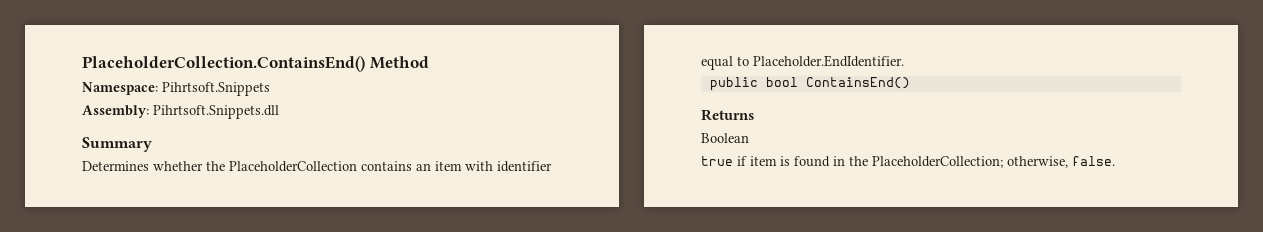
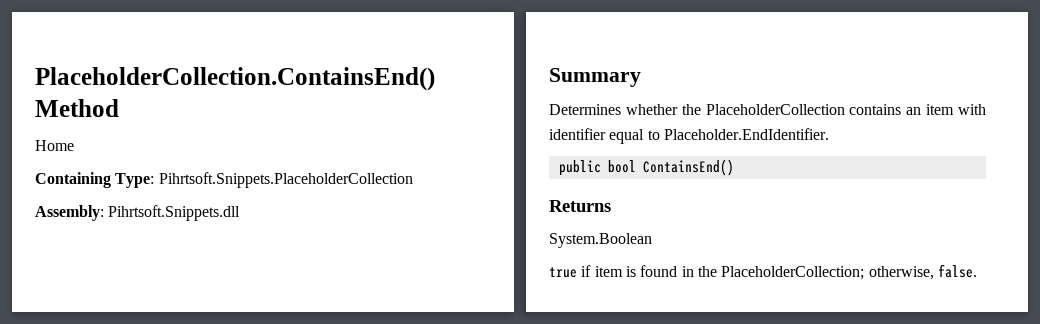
- Namespace: Pihrtsoft.Snippets
+ Home
+ Containing Type: Pihrtsoft.Snippets.PlaceholderCollection
- Boolean
+ System.Boolean

